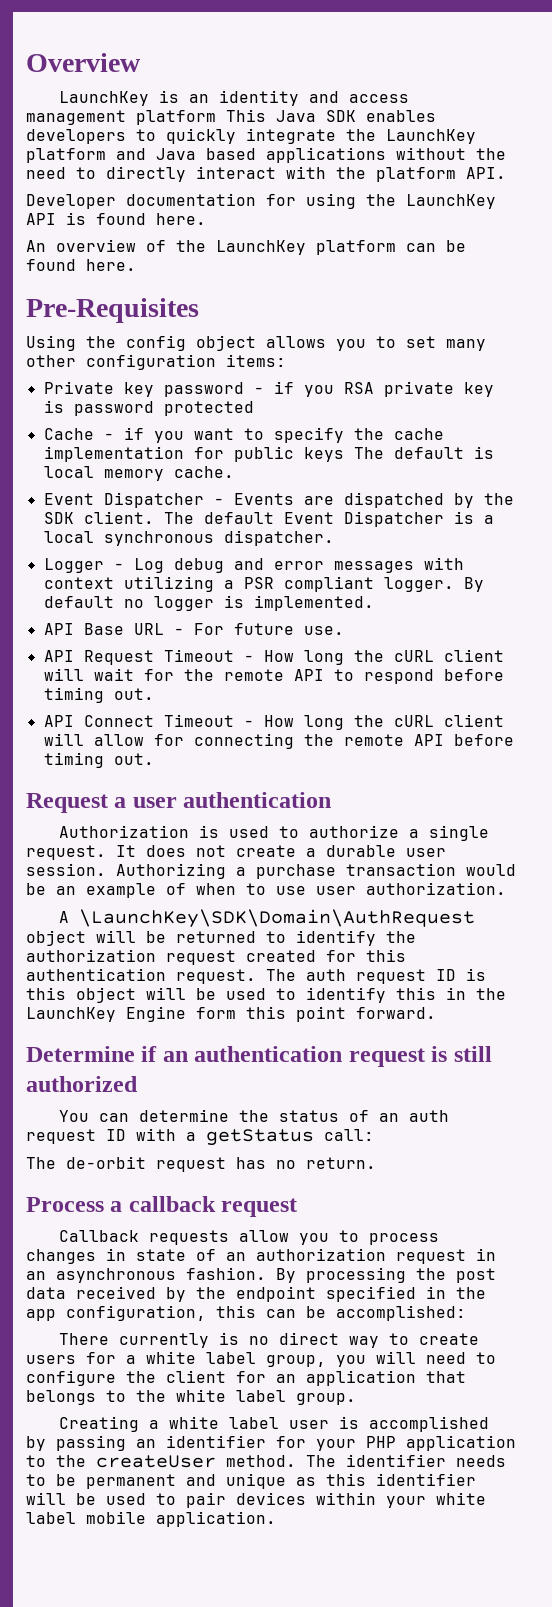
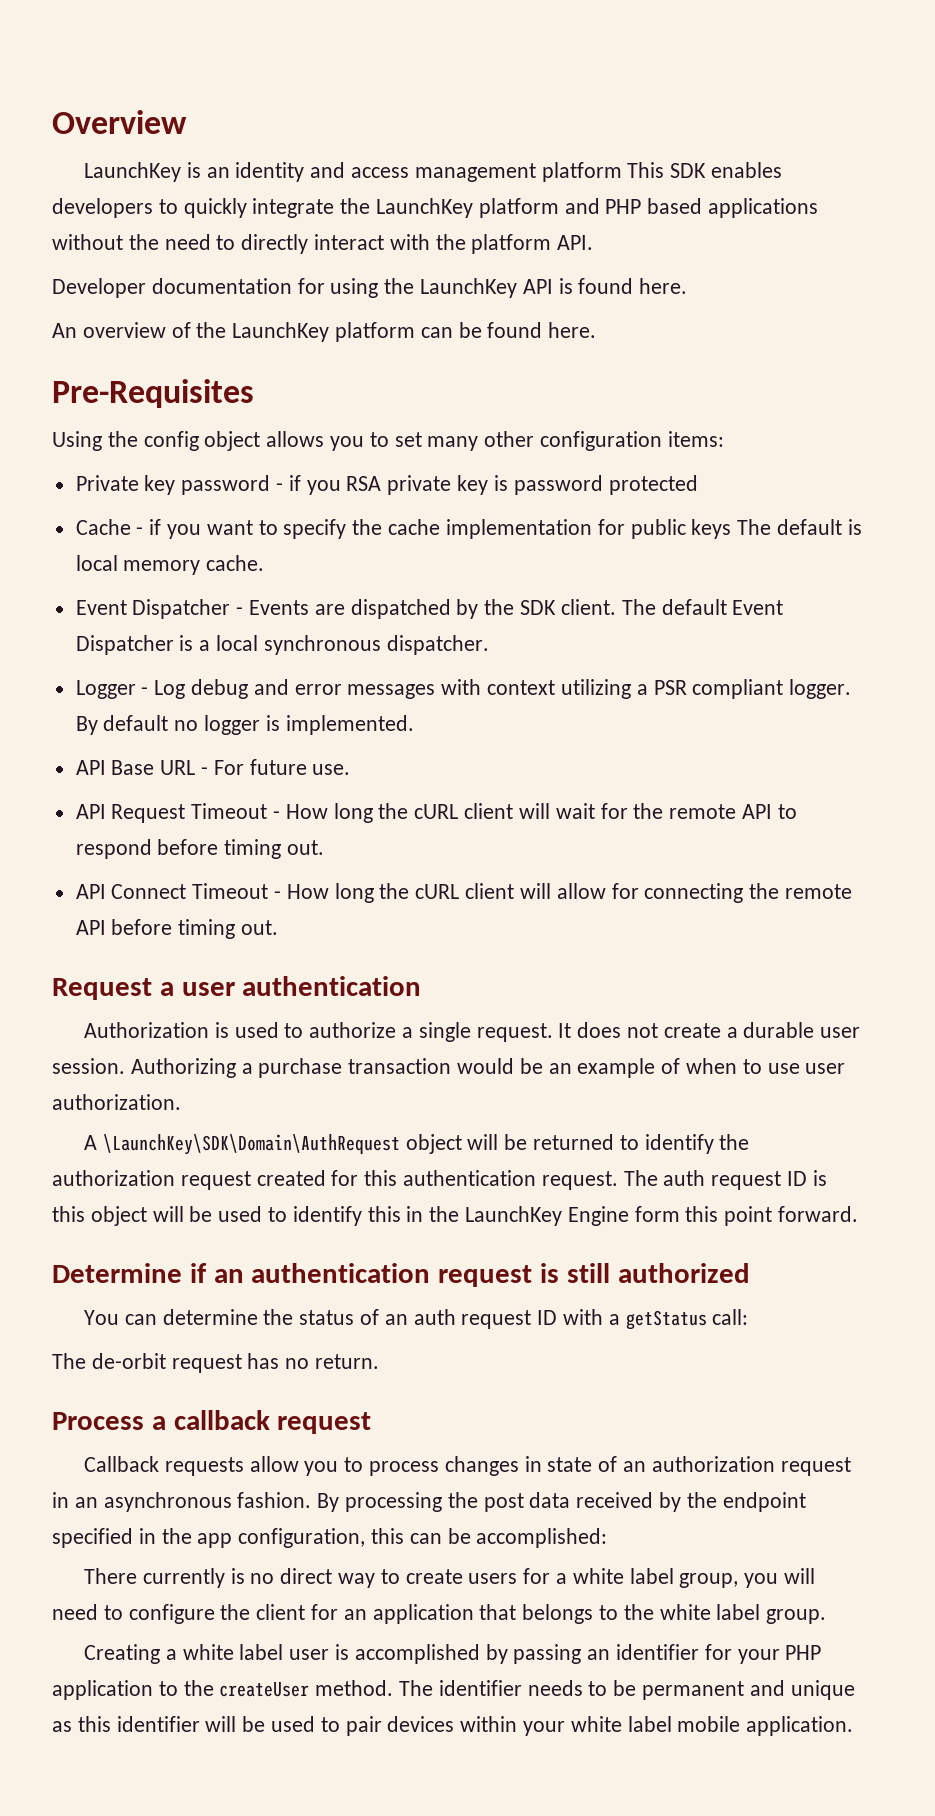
- LaunchKey is an identity and access management platform This Java SDK enables developers to quickly integrate the LaunchKey platform and Java based applications without the need to directly interact with the platform API.
+ LaunchKey is an identity and access management platform This SDK enables developers to quickly integrate the LaunchKey platform and PHP based applications without the need to directly interact with the platform API.

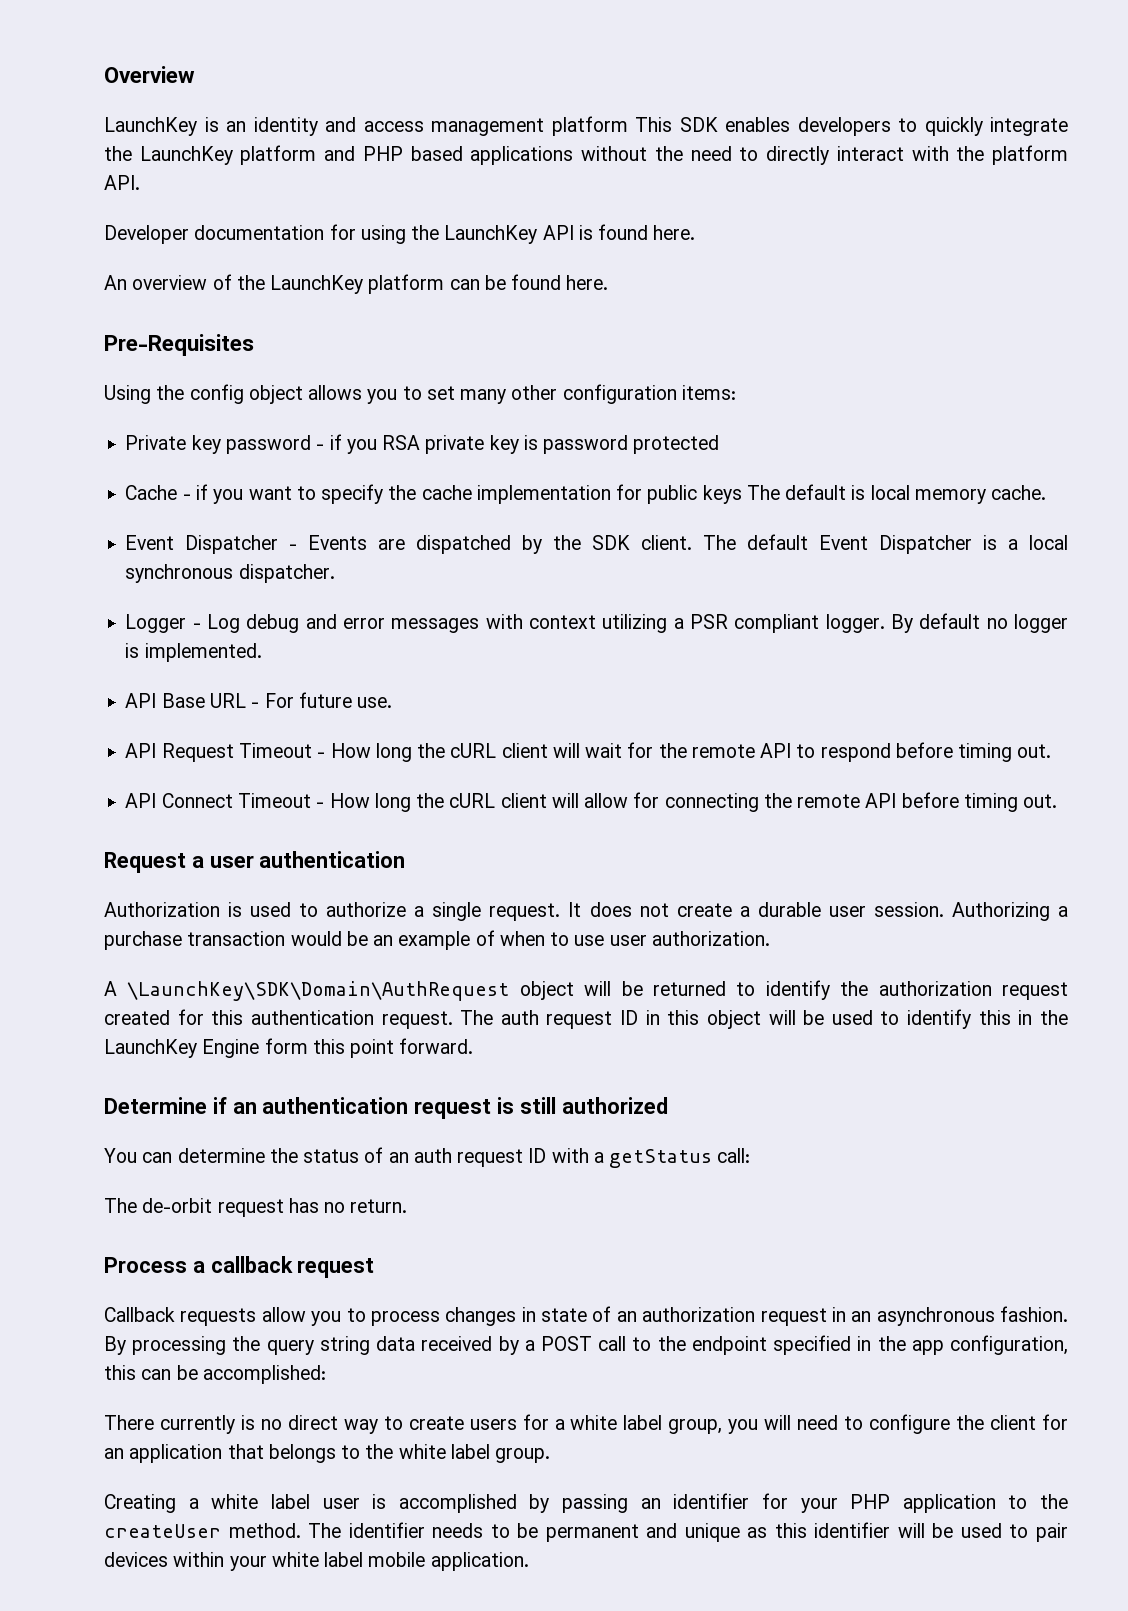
- The auth request ID is this object will be used to identify this in the LaunchKey Engine form this point forward.
+ The auth request ID in this object will be used to identify this in the LaunchKey Engine form this point forward.
- By processing the post data received by the endpoint specified in the app configuration, this can be accomplished:
+ By processing the query string data received by a POST call to the endpoint specified in the app configuration, this can be accomplished:

